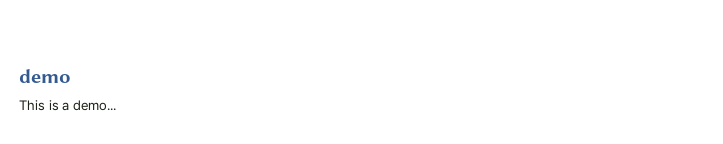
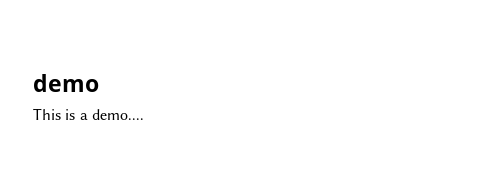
- This is a demo...
+ This is a demo....

